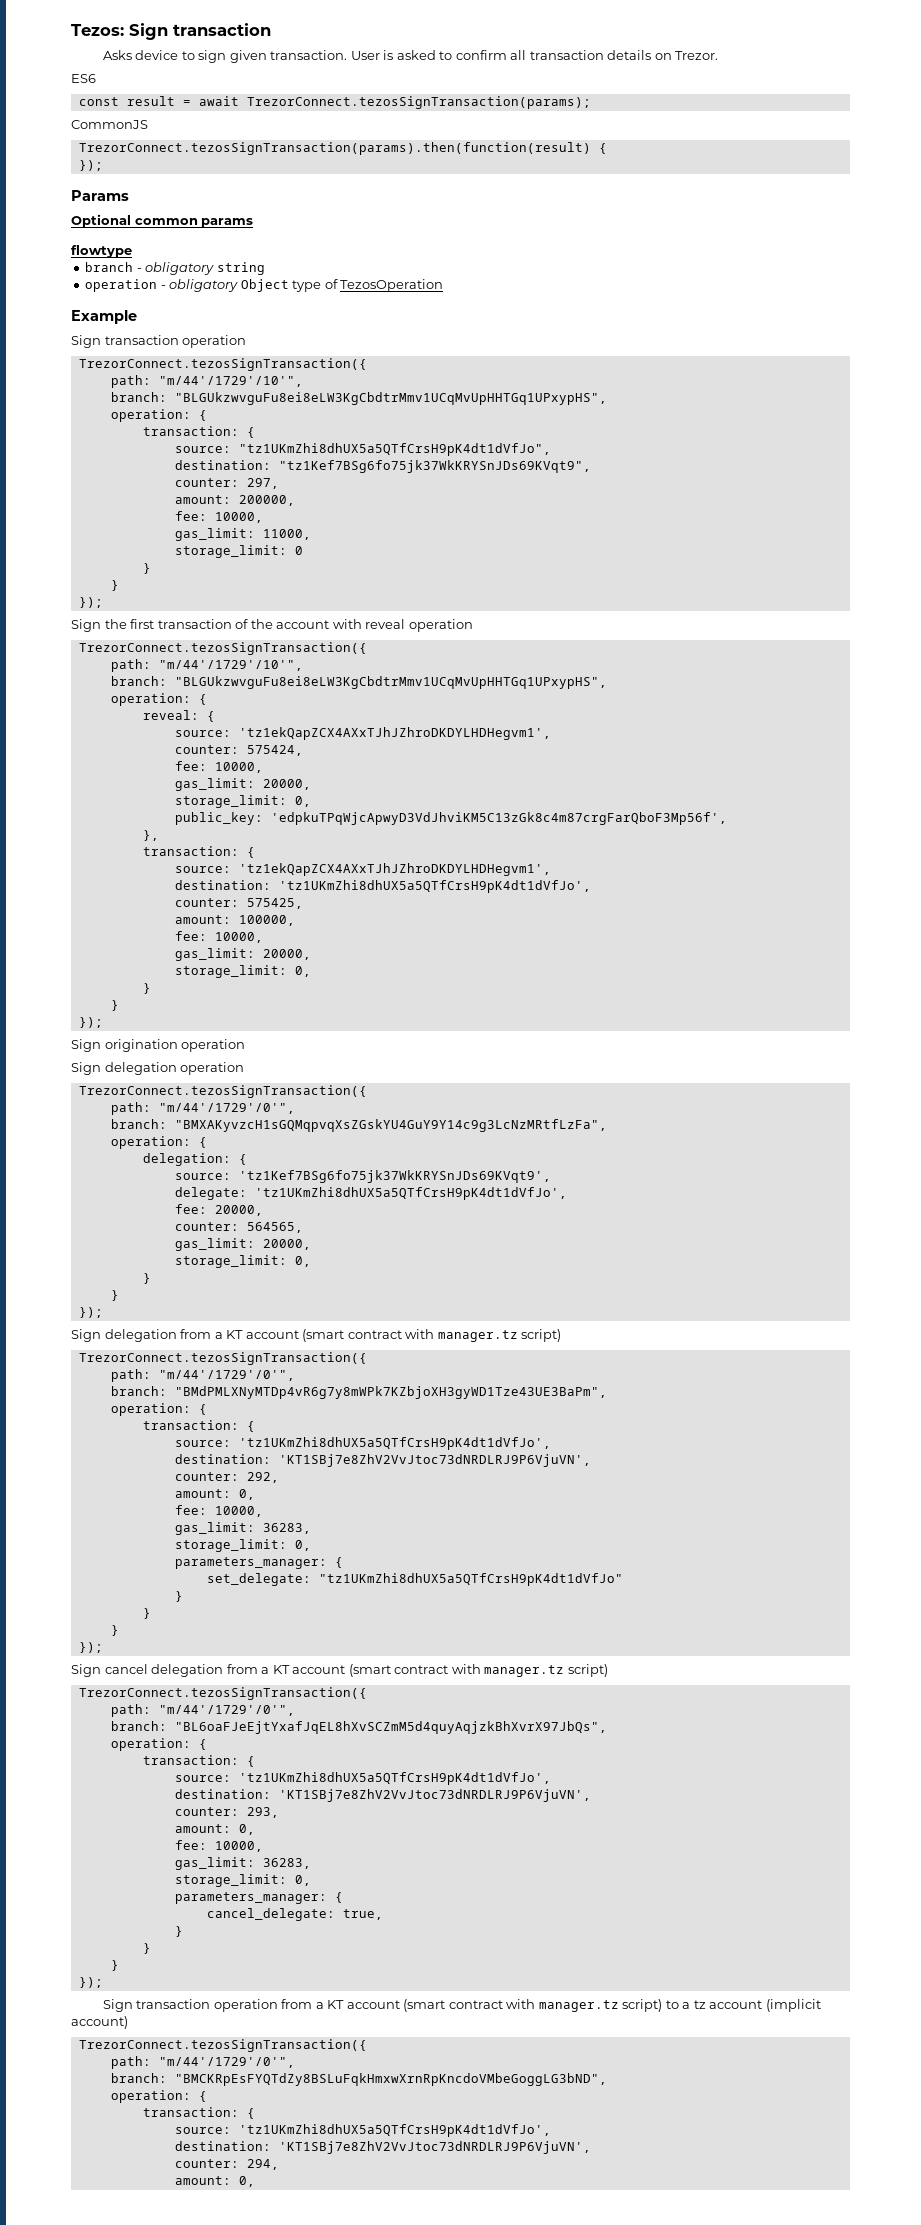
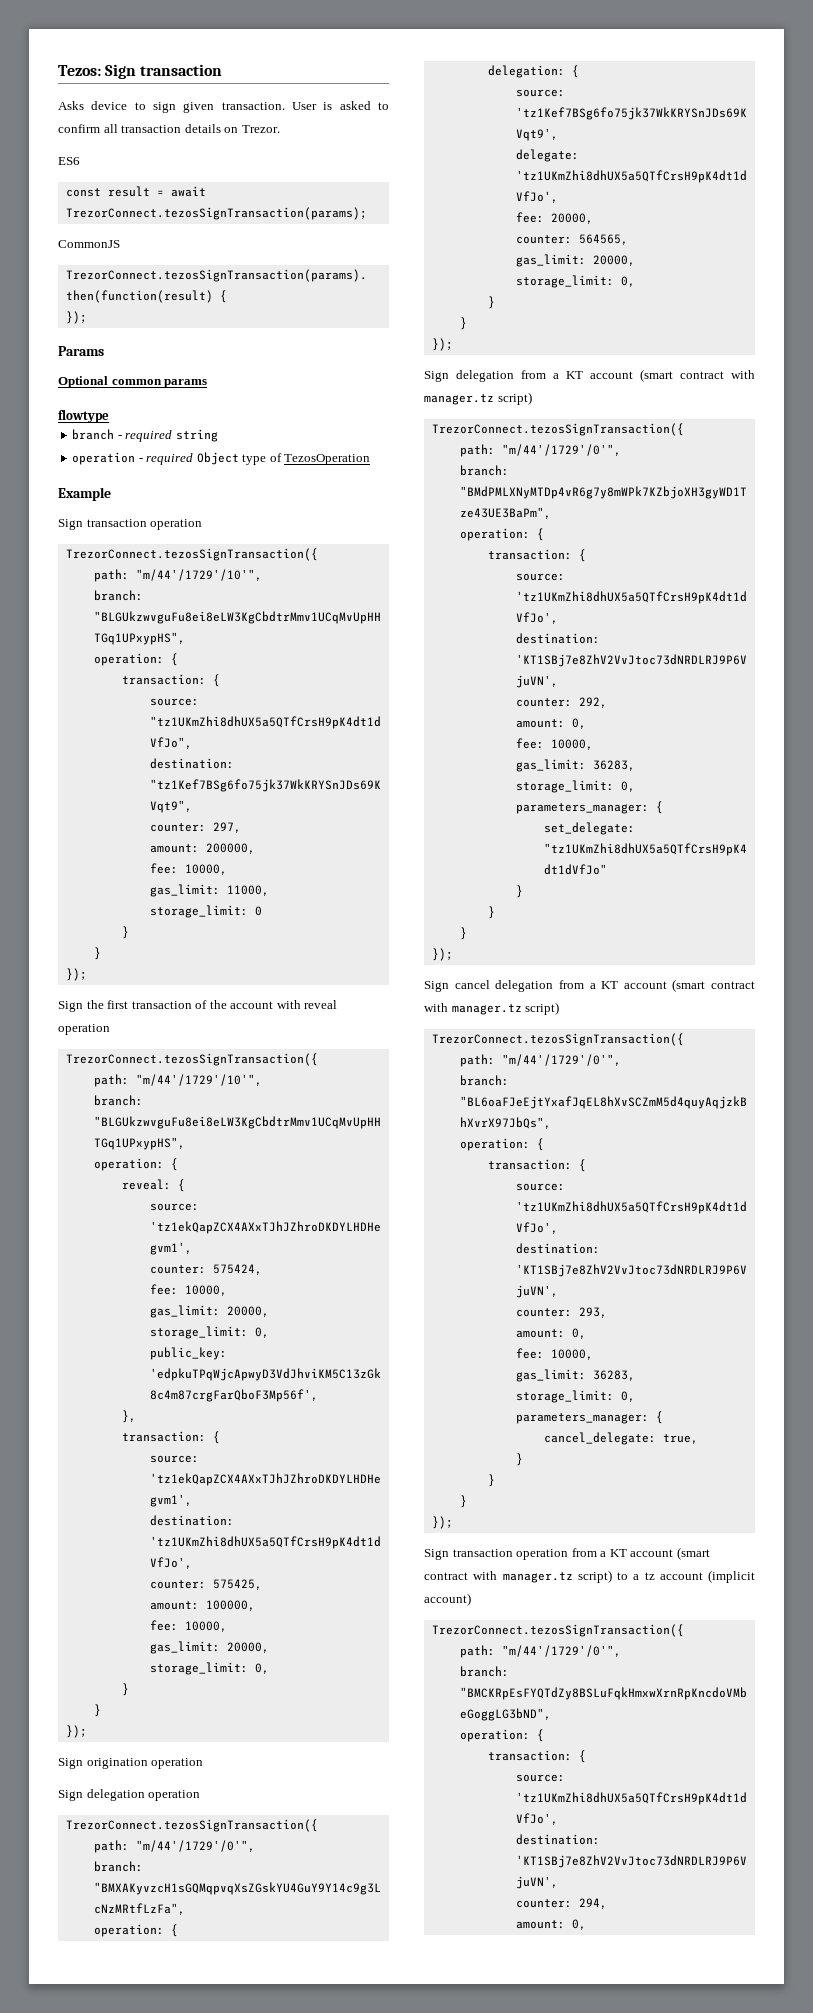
- branch - obligatory string
+ branch - required string
- operation - obligatory Object type of TezosOperation
+ operation - required Object type of TezosOperation

